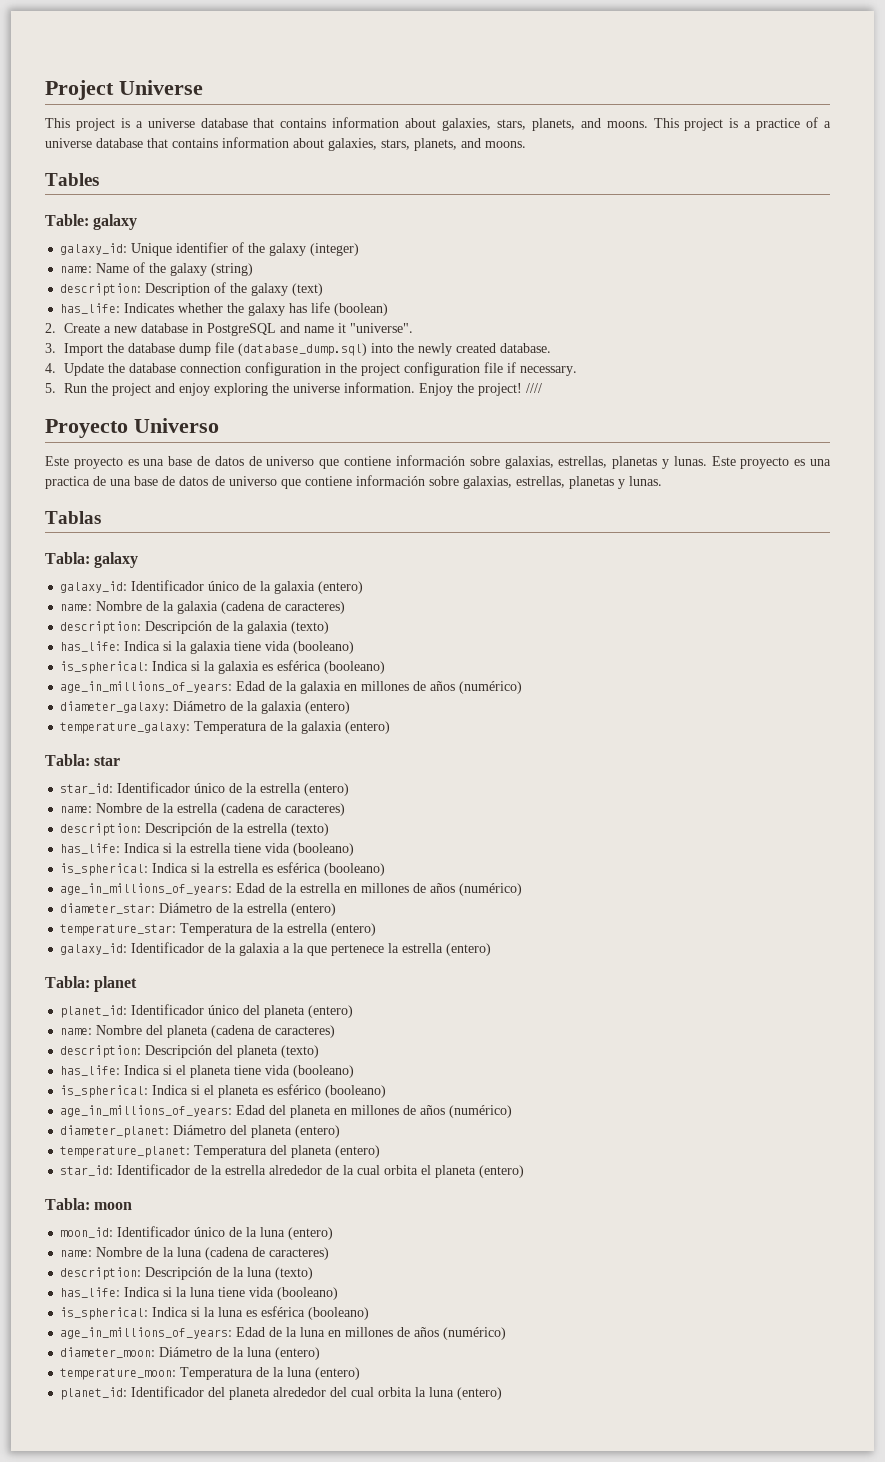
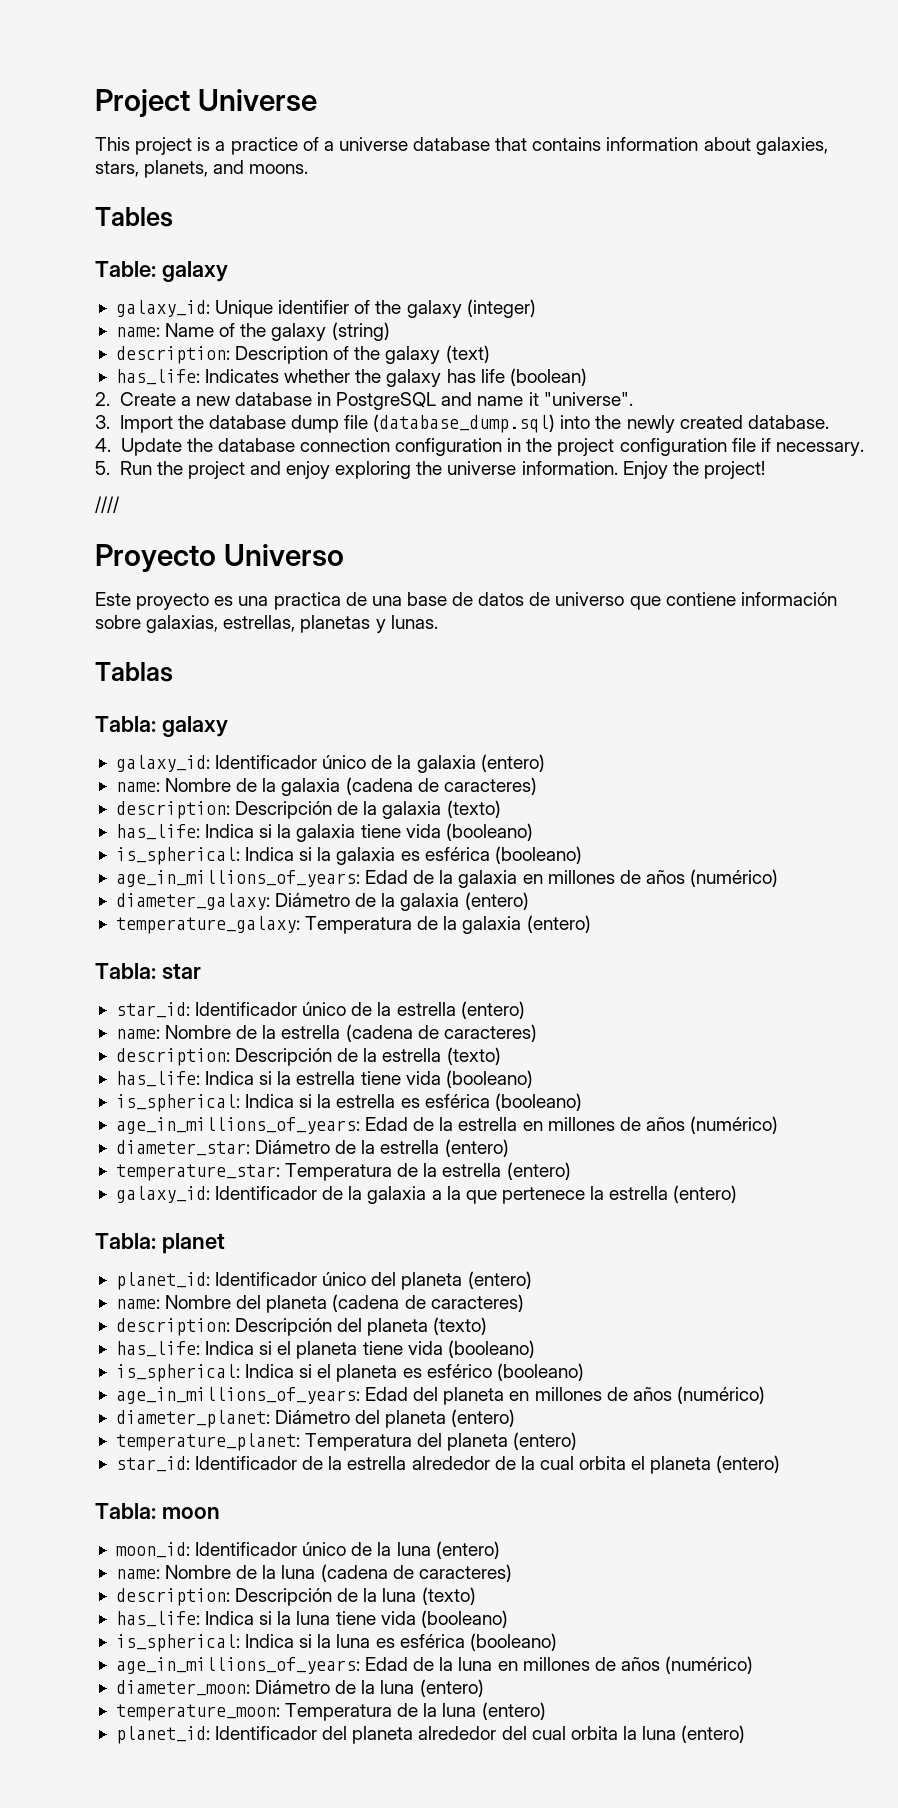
- This project is a universe database that contains information about galaxies, stars, planets, and moons. This project is a practice of a universe database that contains information about galaxies, stars, planets, and moons.
+ This project is a practice of a universe database that contains information about galaxies, stars, planets, and moons.
- Enjoy the project! ////
+ Enjoy the project!
+ ////
- Este proyecto es una base de datos de universo que contiene información sobre galaxias, estrellas, planetas y lunas. Este proyecto es una practica de una base de datos de universo que contiene información sobre galaxias, estrellas, planetas y lunas.
+ Este proyecto es una practica de una base de datos de universo que contiene información sobre galaxias, estrellas, planetas y lunas.

